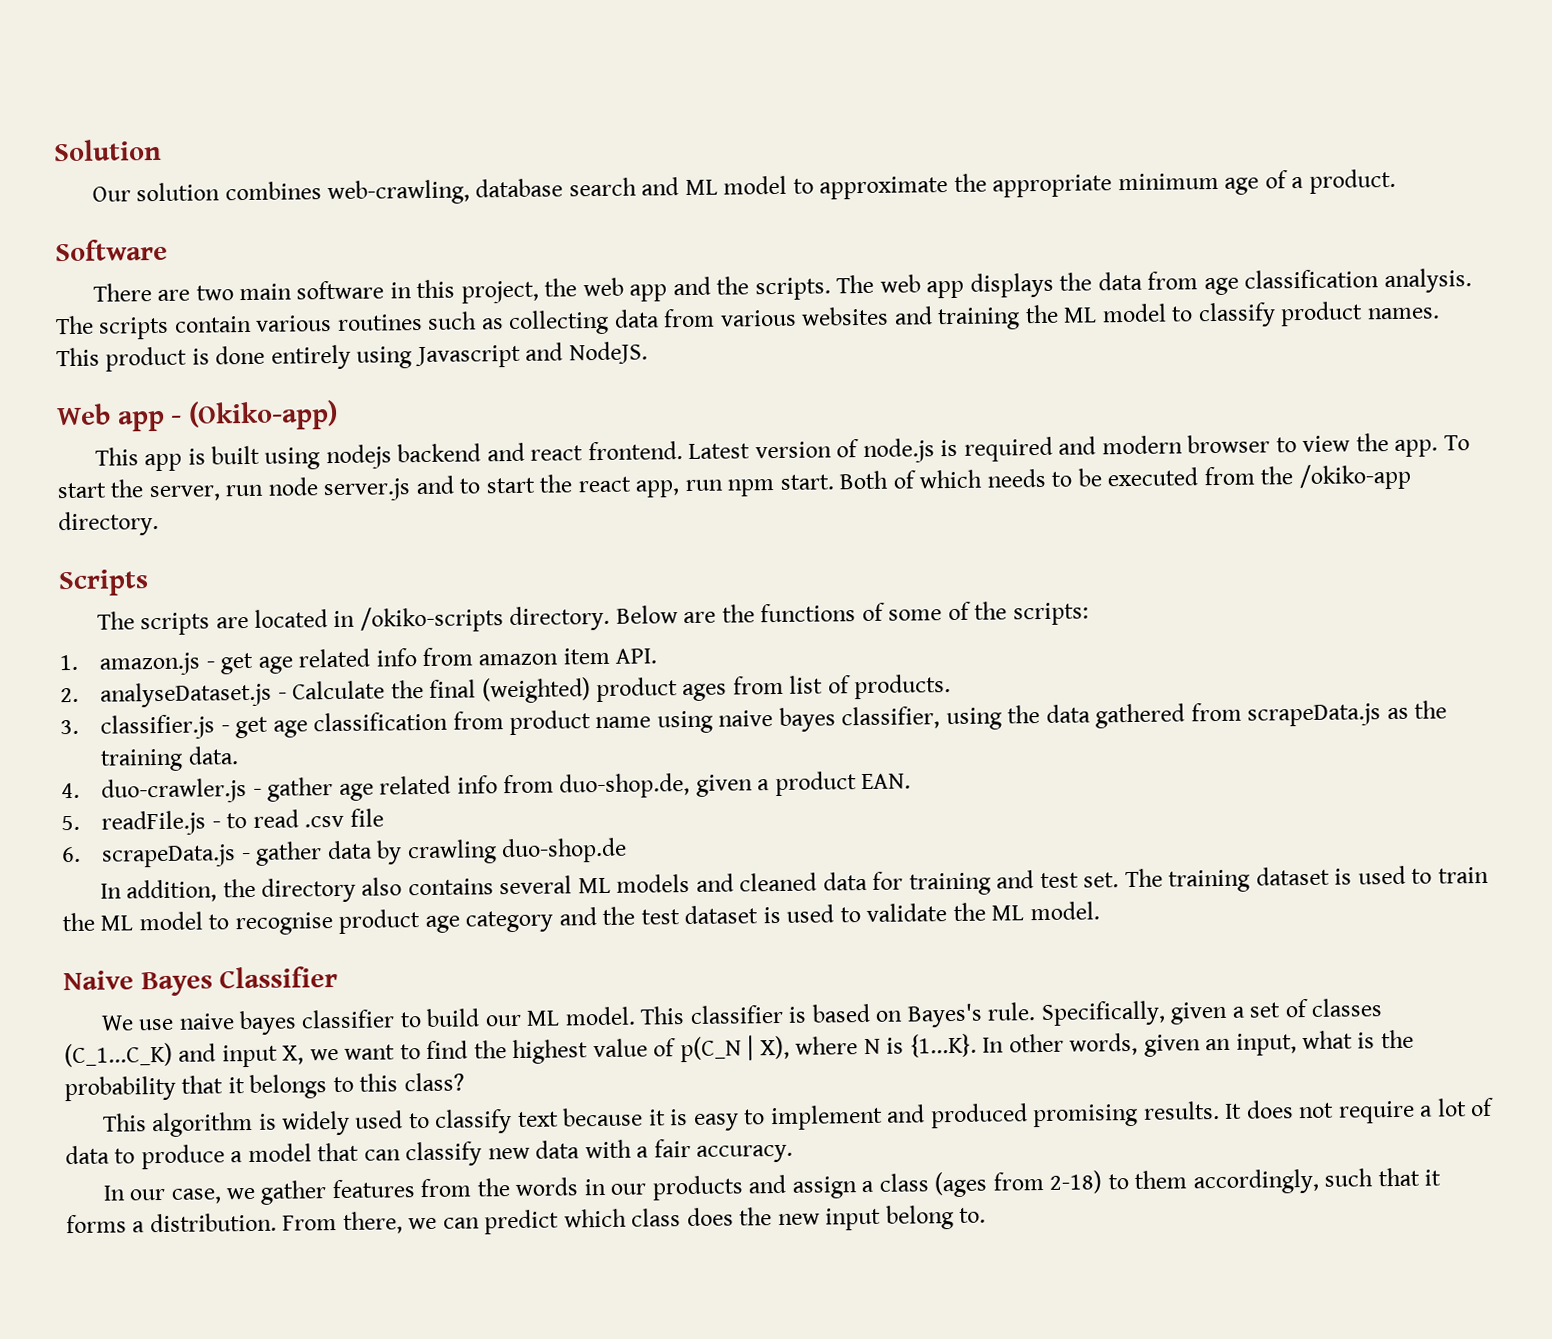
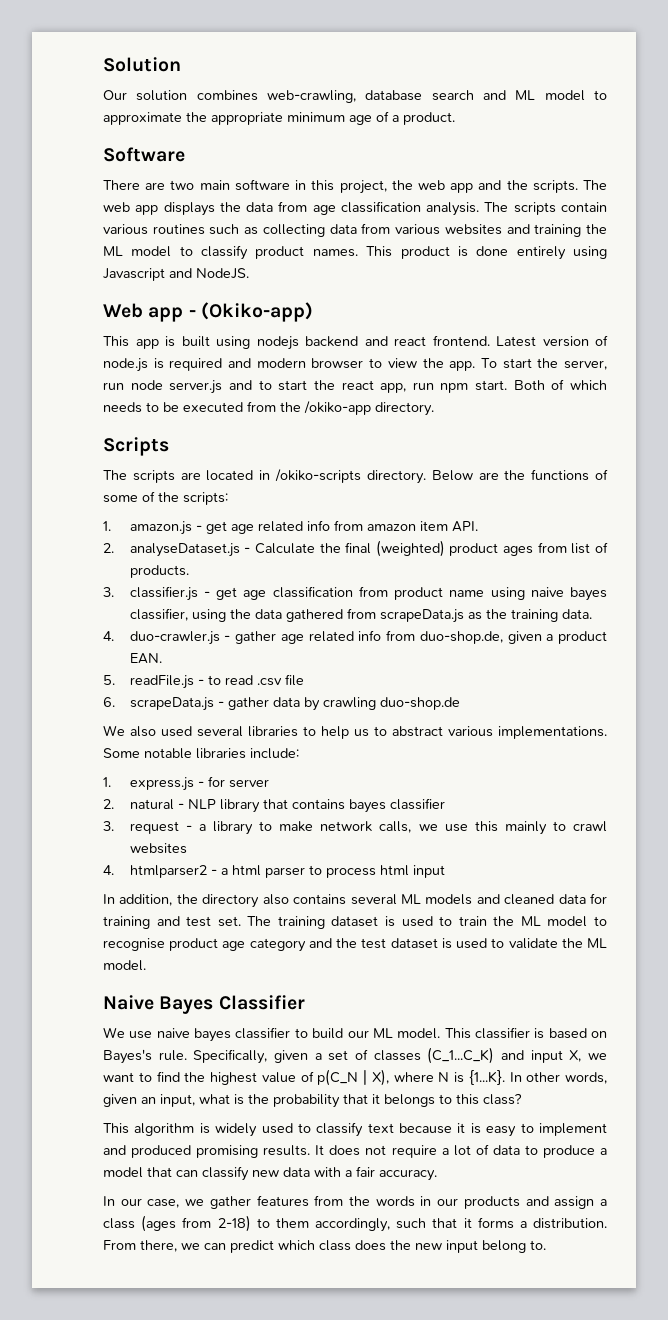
+ We also used several libraries to help us to abstract various implementations. Some notable libraries include:
+ 1. express.js - for server
+ 2. natural - NLP library that contains bayes classifier
+ 3. request - a library to make network calls, we use this mainly to crawl websites
+ 4. htmlparser2 - a html parser to process html input

